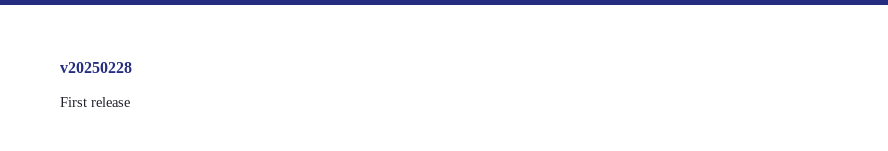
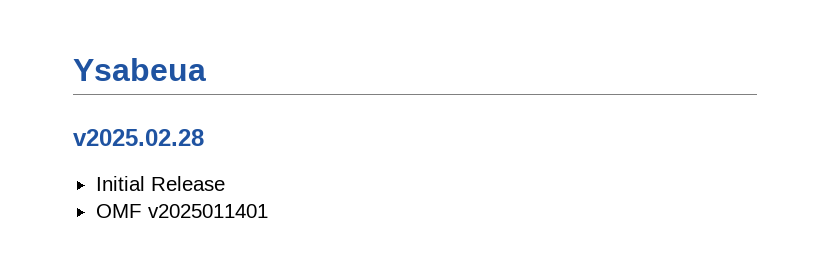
- v20250228
- First release
+ Ysabeua
+ v2025.02.28
+ Initial Release
+ OMF v2025011401

